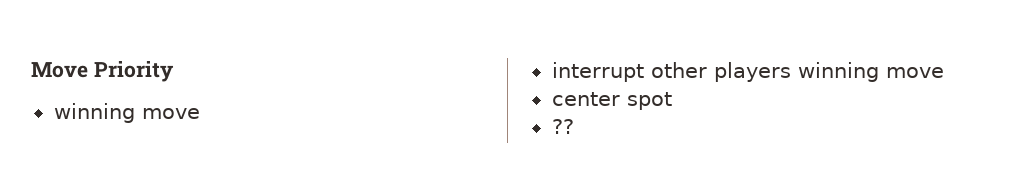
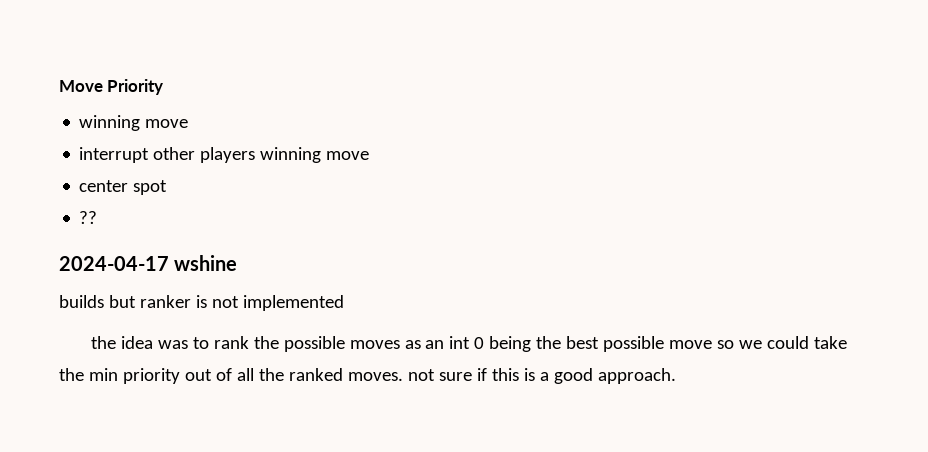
+ 2024-04-17 wshine
+ builds but ranker is not implemented
+ the idea was to rank the possible moves as an int 0 being the best possible move so we could take the min priority out of all the ranked moves. not sure if this is a good approach.

